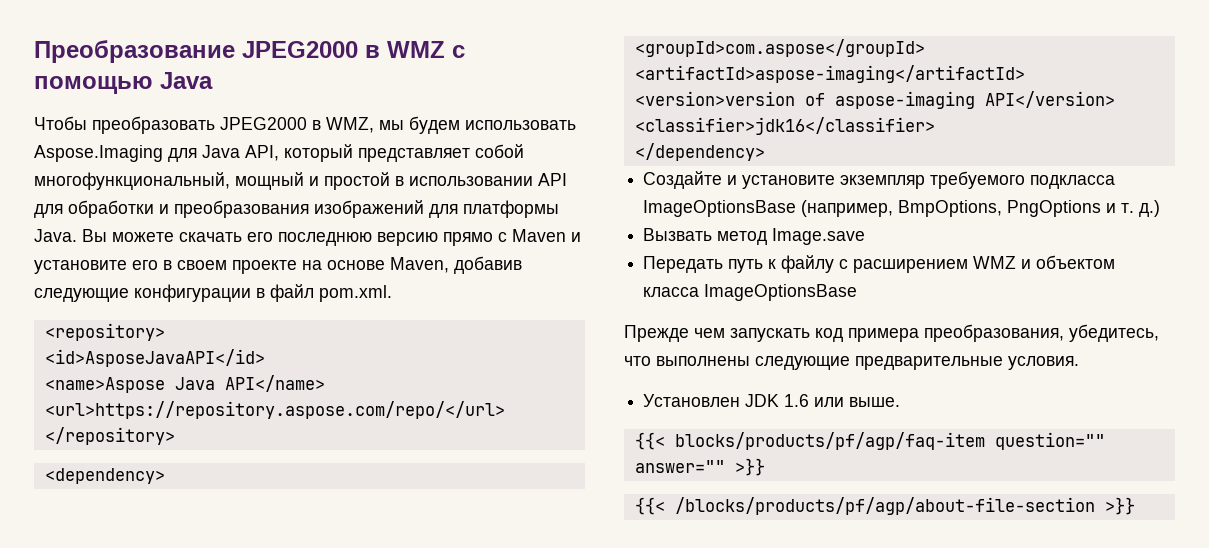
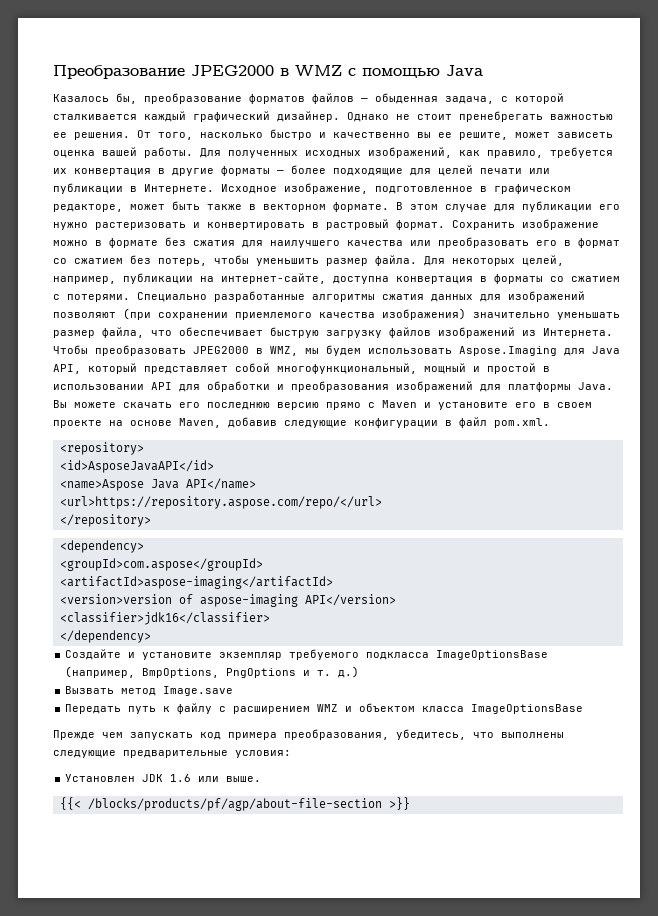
+ Казалось бы, преобразование форматов файлов — обыденная задача, с которой сталкивается каждый графический дизайнер. Однако не стоит пренебрегать важностью ее решения. От того, насколько быстро и качественно вы ее решите, может зависеть оценка вашей работы. Для полученных исходных изображений, как правило, требуется их конвертация в другие форматы — более подходящие для целей печати или публикации в Интернете. Исходное изображение, подготовленное в графическом редакторе, может быть также в векторном формате. В этом случае для публикации его нужно растеризовать и конвертировать в растровый формат. Сохранить изображение можно в формате без сжатия для наилучшего качества или преобразовать его в формат со сжатием без потерь, чтобы уменьшить размер файла. Для некоторых целей, например, публикации на интернет-сайте, доступна конвертация в форматы со сжатием с потерями. Специально разработанные алгоритмы сжатия данных для изображений позволяют (при сохранении приемлемого качества изображения) значительно уменьшать размер файла, что обеспечивает быструю загрузку файлов изображений из Интернета.
- Прежде чем запускать код примера преобразования, убедитесь, что выполнены следующие предварительные условия.
+ Прежде чем запускать код примера преобразования, убедитесь, что выполнены следующие предварительные условия:
- {{< blocks/products/pf/agp/faq-item question="" answer="" >}}

